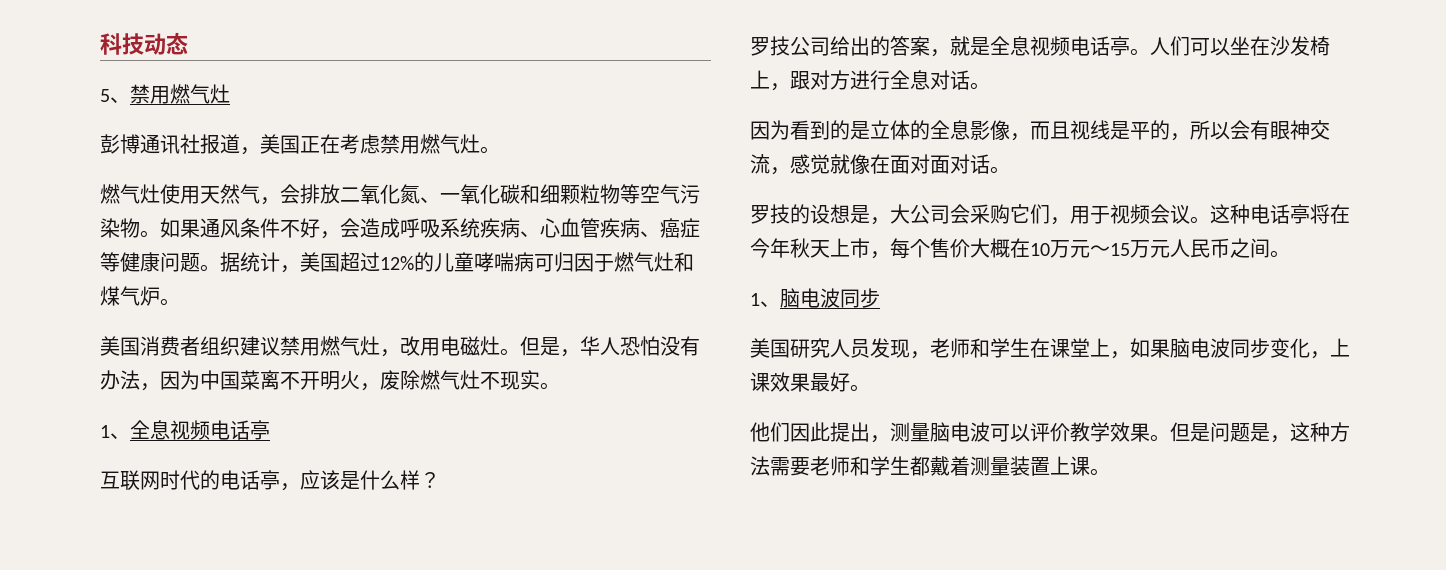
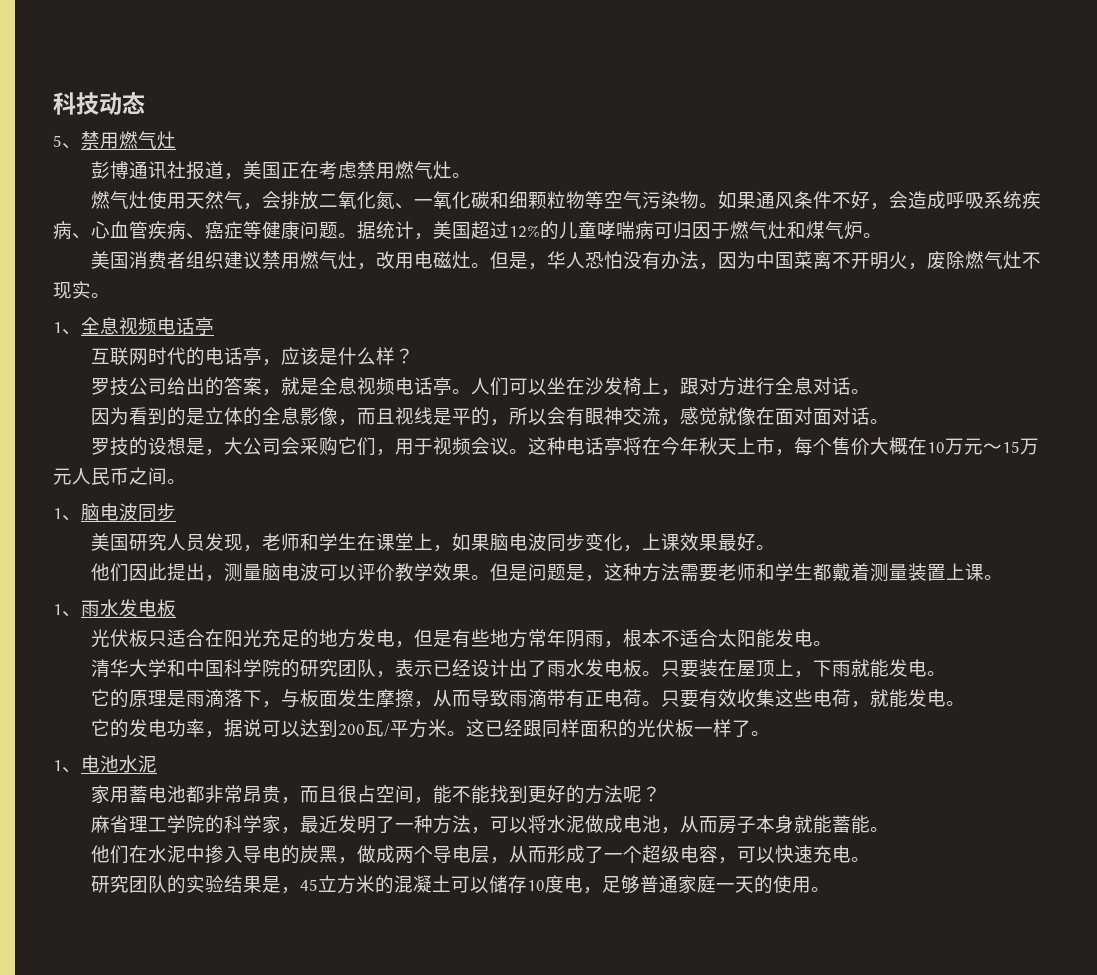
+ 1、雨水发电板
+ 光伏板只适合在阳光充足的地方发电，但是有些地方常年阴雨，根本不适合太阳能发电。
+ 清华大学和中国科学院的研究团队，表示已经设计出了雨水发电板。只要装在屋顶上，下雨就能发电。
+ 它的原理是雨滴落下，与板面发生摩擦，从而导致雨滴带有正电荷。只要有效收集这些电荷，就能发电。
+ 它的发电功率，据说可以达到200瓦/平方米。这已经跟同样面积的光伏板一样了。
+ 1、电池水泥
+ 家用蓄电池都非常昂贵，而且很占空间，能不能找到更好的方法呢？
+ 麻省理工学院的科学家，最近发明了一种方法，可以将水泥做成电池，从而房子本身就能蓄能。
+ 他们在水泥中掺入导电的炭黑，做成两个导电层，从而形成了一个超级电容，可以快速充电。
+ 研究团队的实验结果是，45立方米的混凝土可以储存10度电，足够普通家庭一天的使用。

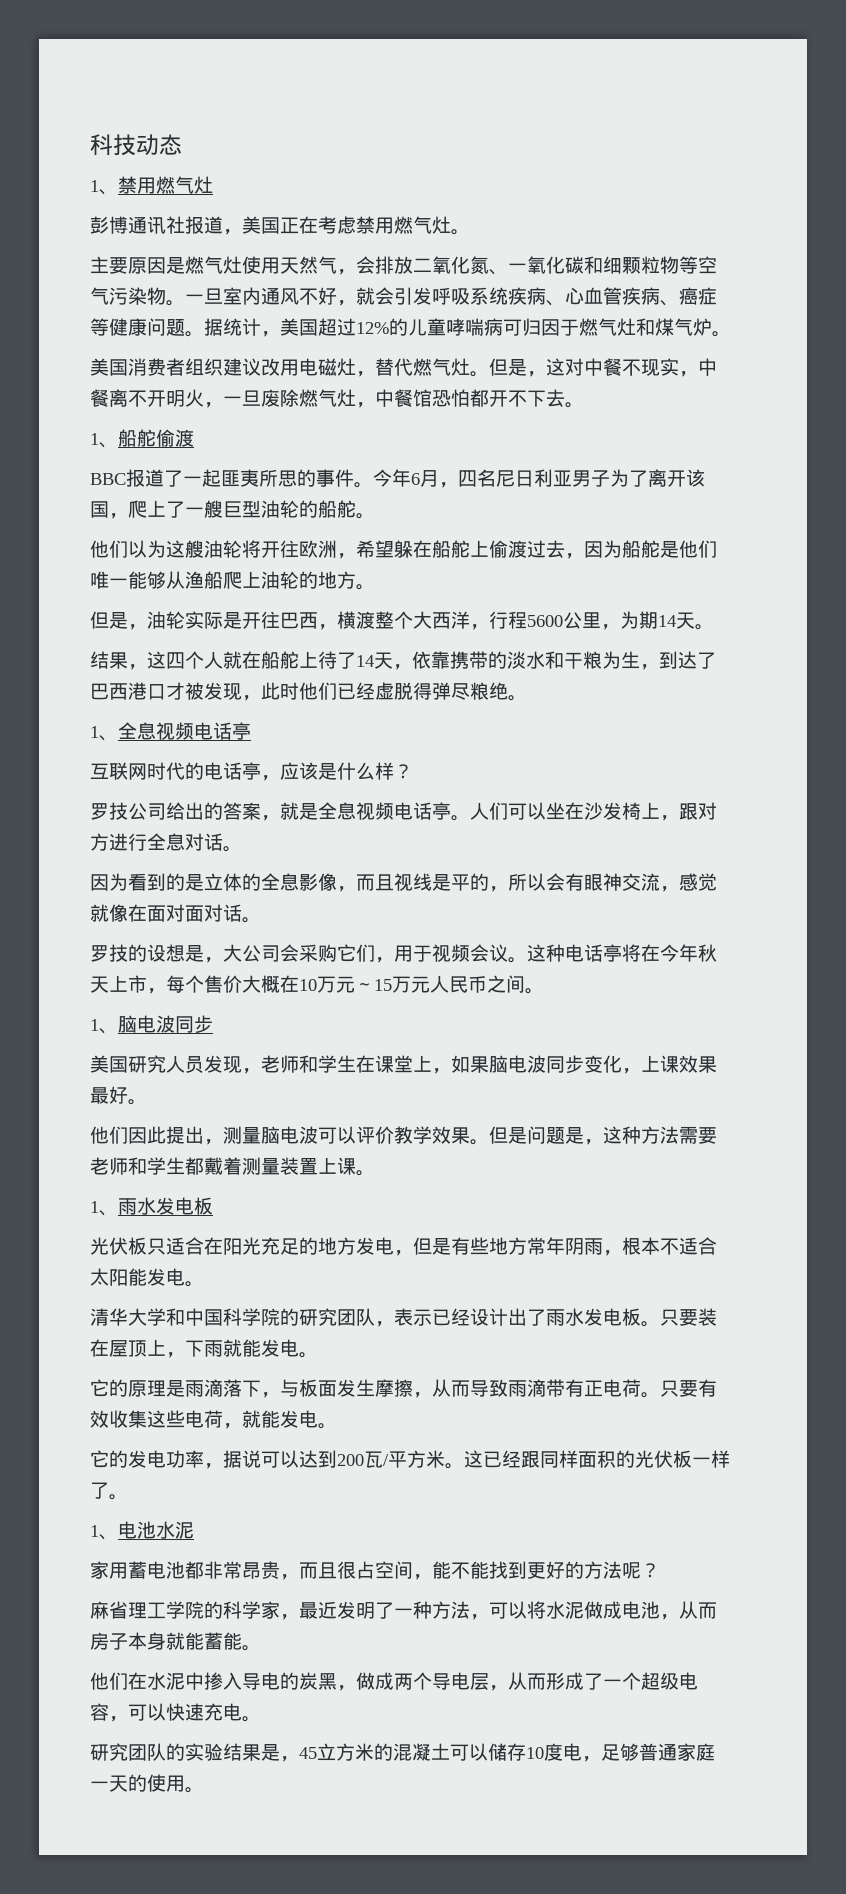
- 5、禁用燃气灶
+ 1、禁用燃气灶
- 燃气灶使用天然气，会排放二氧化氮、一氧化碳和细颗粒物等空气污染物。
+ 主要原因是燃气灶使用天然气，会排放二氧化氮、一氧化碳和细颗粒物等空气污染物。
- 如果通风条件不好，会造成呼吸系统疾病、心血管疾病、癌症等健康问题。
+ 一旦室内通风不好，就会引发呼吸系统疾病、心血管疾病、癌症等健康问题。
- 美国消费者组织建议禁用燃气灶，改用电磁灶。但是，华人恐怕没有办法，因为中国菜离不开明火，废除燃气灶不现实。
+ 美国消费者组织建议改用电磁灶，替代燃气灶。但是，这对中餐不现实，中餐离不开明火，一旦废除燃气灶，中餐馆恐怕都开不下去。
+ 1、船舵偷渡
+ BBC报道了一起匪夷所思的事件。今年6月，四名尼日利亚男子为了离开该国，爬上了一艘巨型油轮的船舵。
+ 他们以为这艘油轮将开往欧洲，希望躲在船舵上偷渡过去，因为船舵是他们唯一能够从渔船爬上油轮的地方。
+ 但是，油轮实际是开往巴西，横渡整个大西洋，行程5600公里，为期14天。
+ 结果，这四个人就在船舵上待了14天，依靠携带的淡水和干粮为生，到达了巴西港口才被发现，此时他们已经虚脱得弹尽粮绝。

